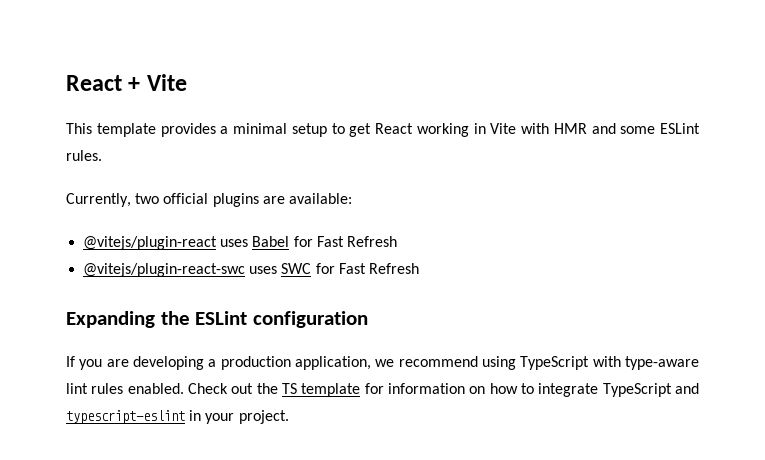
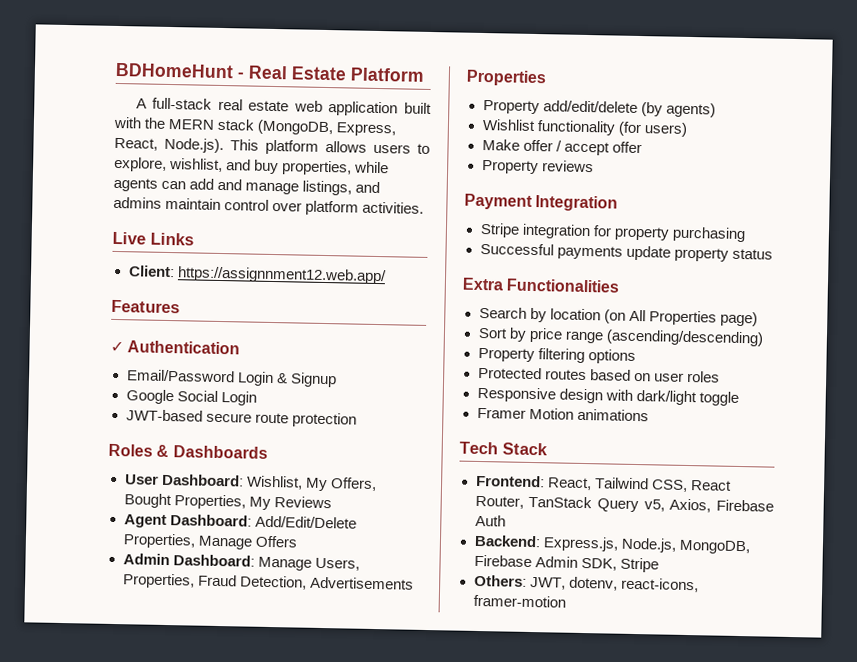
- React + Vite
- This template provides a minimal setup to get React working in Vite with HMR and some ESLint rules.
- Currently, two official plugins are available:
- @vitejs/plugin-react uses Babel for Fast Refresh
- @vitejs/plugin-react-swc uses SWC for Fast Refresh
- Expanding the ESLint configuration
- If you are developing a production application, we recommend using TypeScript with type-aware lint rules enabled. Check out the TS template for information on how to integrate TypeScript and typescript-eslint in your project.
+ BDHomeHunt - Real Estate Platform
+ A full-stack real estate web application built with the MERN stack (MongoDB, Express, React, Node.js). This platform allows users to explore, wishlist, and buy properties, while agents can add and manage listings, and admins maintain control over platform activities.
+ Live Links
+ Client: https://assignnment12.web.app/
+ Features
+ ✓ Authentication
+ Email/Password Login & Signup
+ Google Social Login
+ JWT-based secure route protection
+ Roles & Dashboards
+ User Dashboard: Wishlist, My Offers, Bought Properties, My Reviews
+ Agent Dashboard: Add/Edit/Delete Properties, Manage Offers
+ Admin Dashboard: Manage Users, Properties, Fraud Detection, Advertisements
+ Properties
+ Property add/edit/delete (by agents)
+ Wishlist functionality (for users)
+ Make offer / accept offer
+ Property reviews
+ Payment Integration
+ Stripe integration for property purchasing
+ Successful payments update property status
+ Extra Functionalities
+ Search by location (on All Properties page)
+ Sort by price range (ascending/descending)
+ Property filtering options
+ Protected routes based on user roles
+ Responsive design with dark/light toggle
+ Framer Motion animations
+ Tech Stack
+ Frontend: React, Tailwind CSS, React Router, TanStack Query v5, Axios, Firebase Auth
+ Backend: Express.js, Node.js, MongoDB, Firebase Admin SDK, Stripe
+ Others: JWT, dotenv, react-icons, framer-motion

